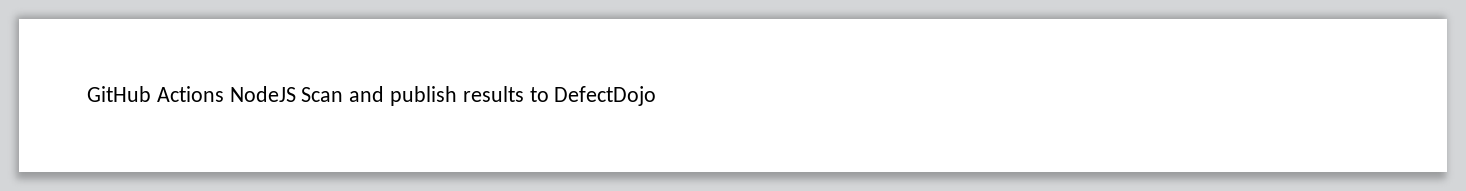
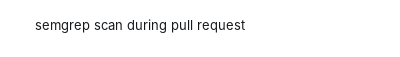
- GitHub Actions NodeJS Scan and publish results to DefectDojo
+ semgrep scan during pull request

